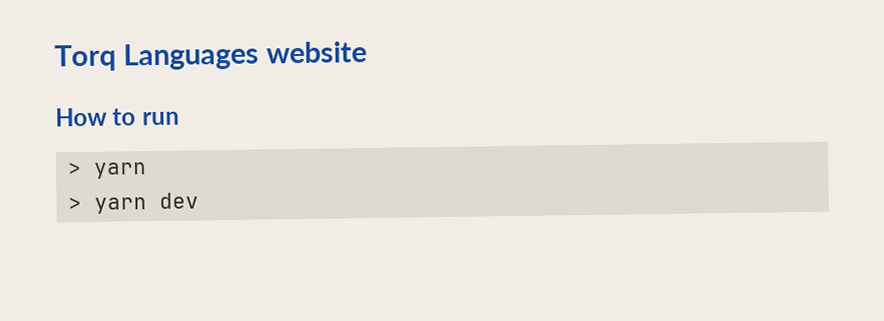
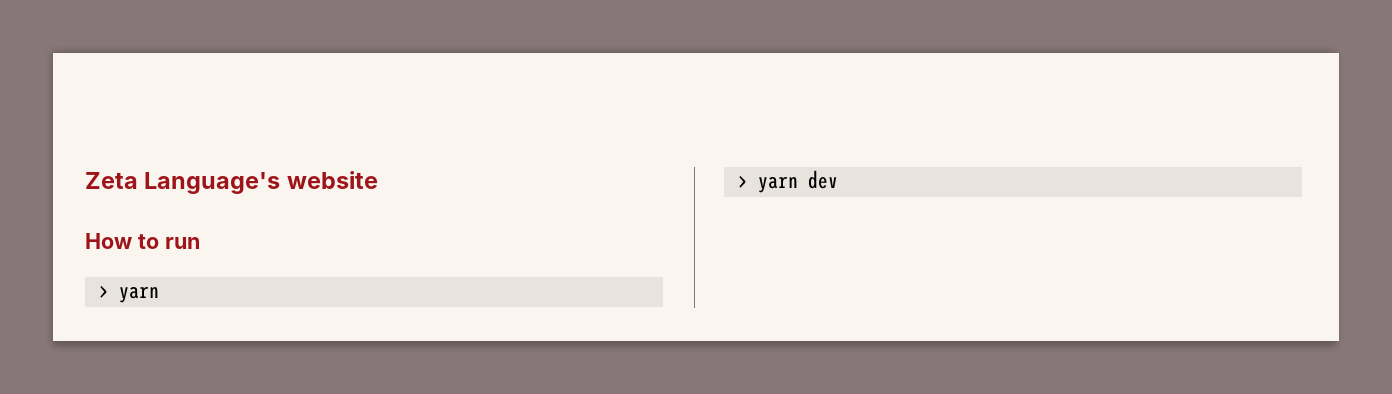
- Torq Languages website
+ Zeta Language's website

